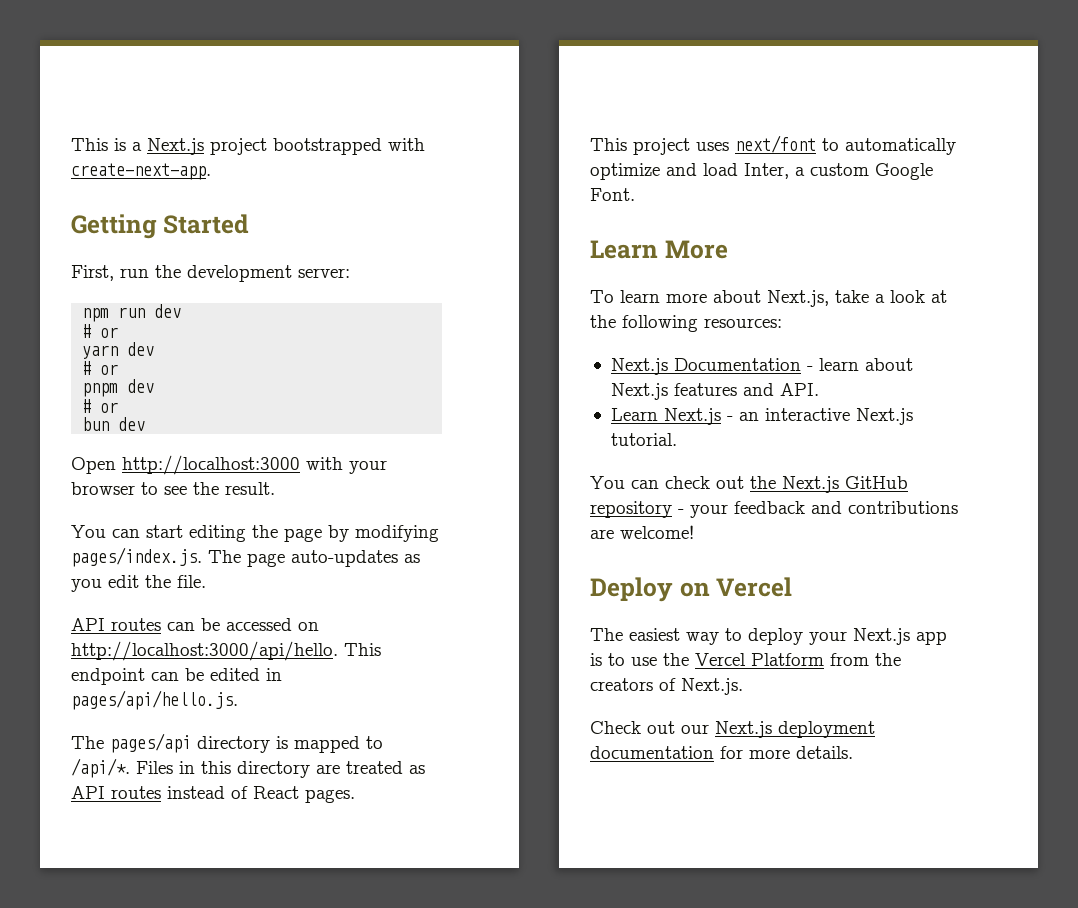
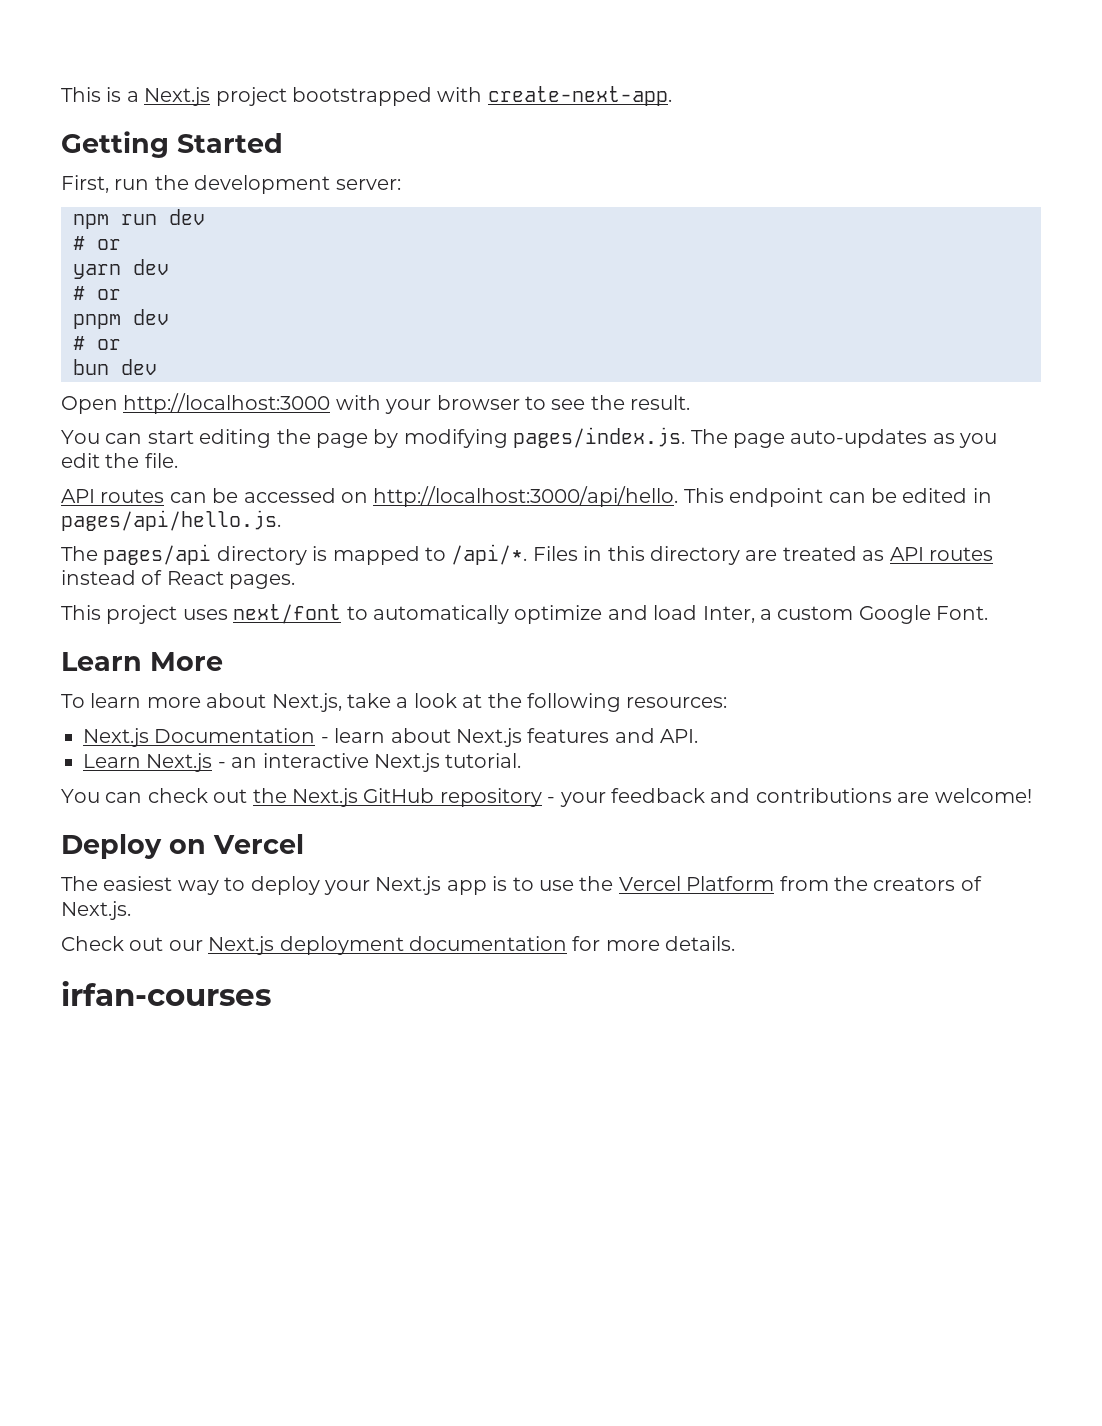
+ irfan-courses

